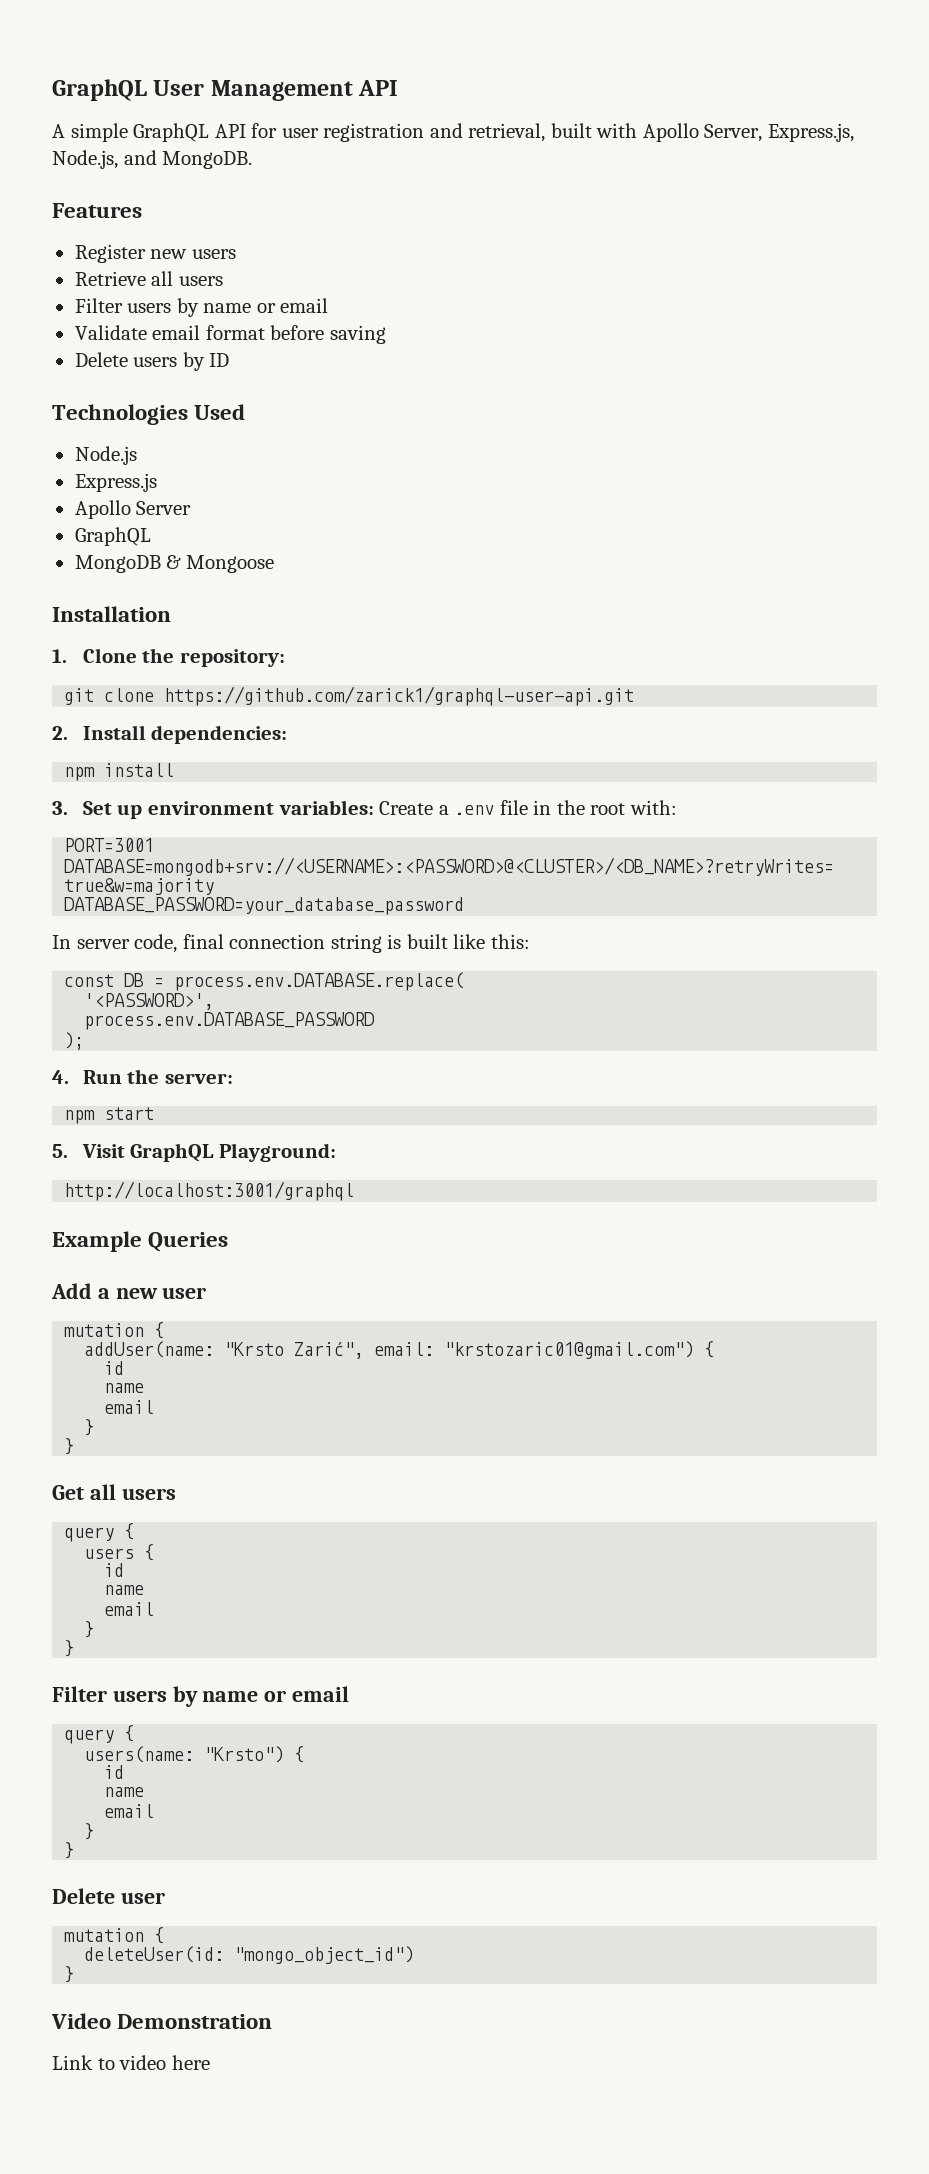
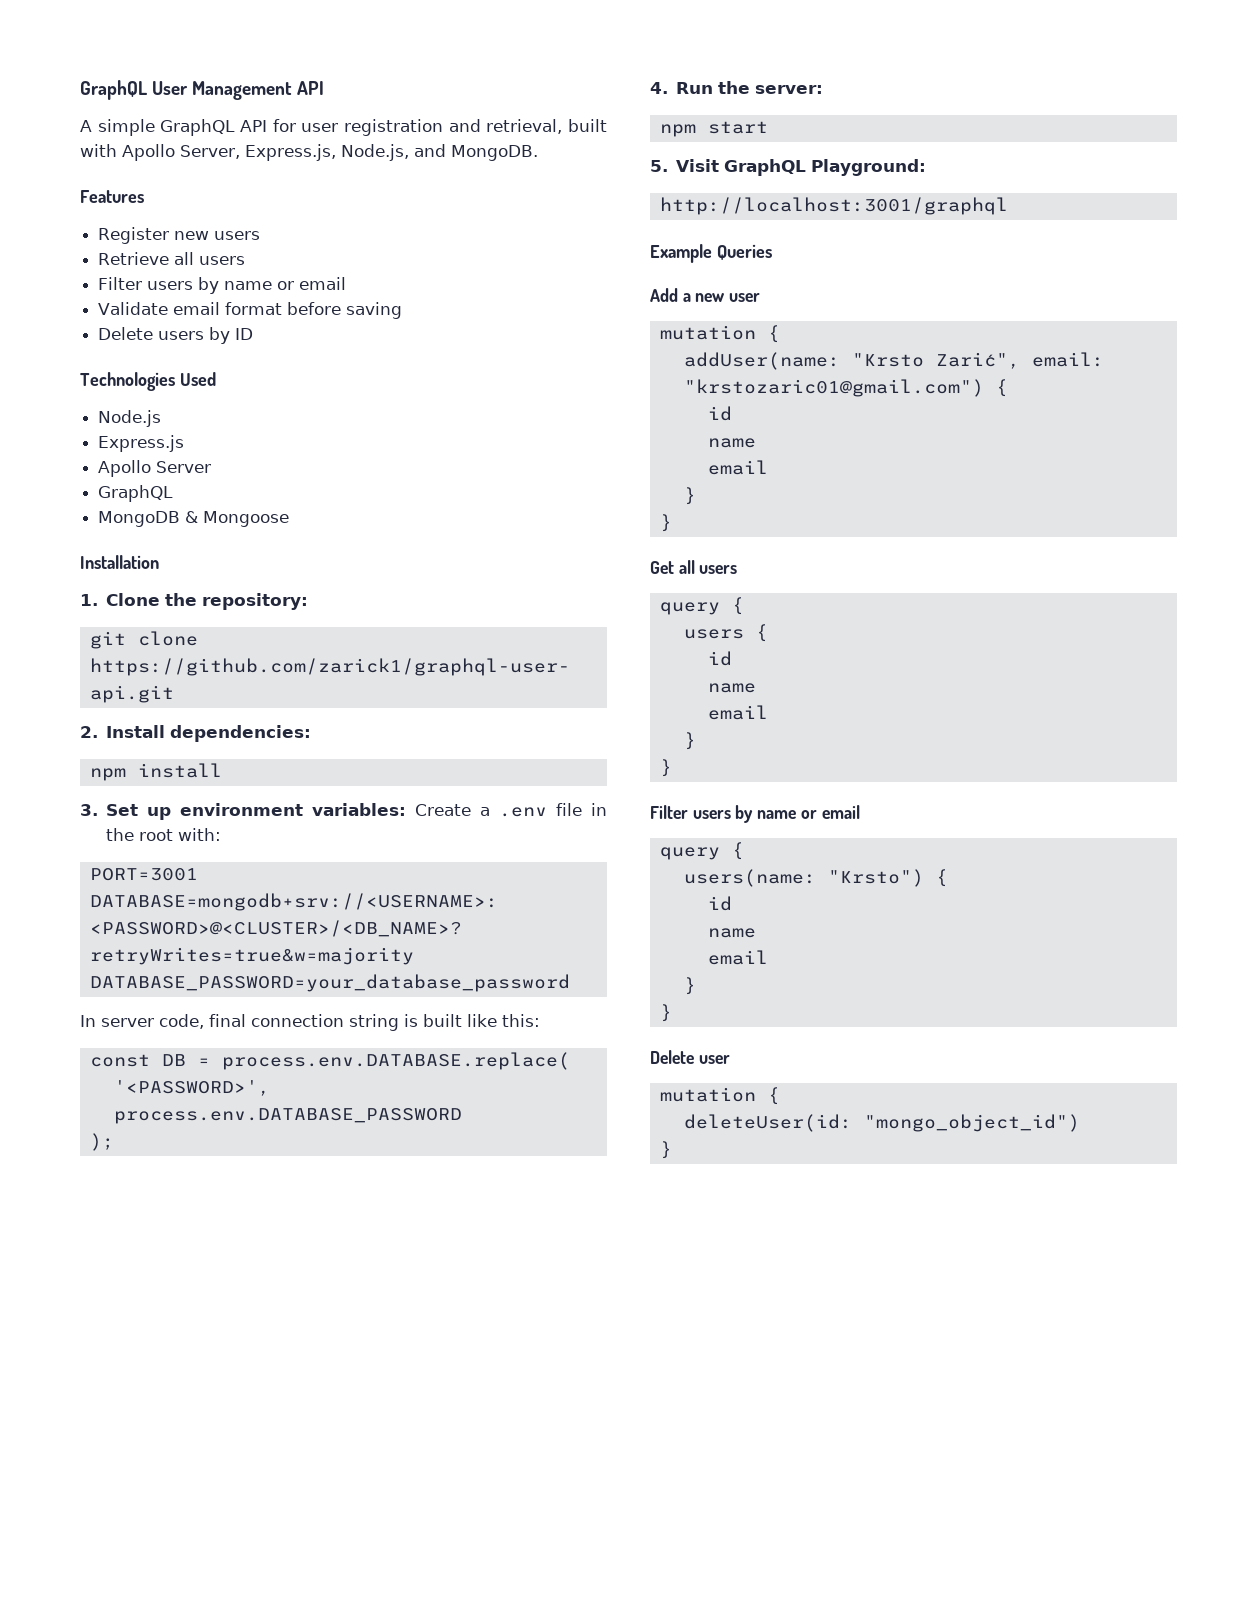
- Video Demonstration
- Link to video here

